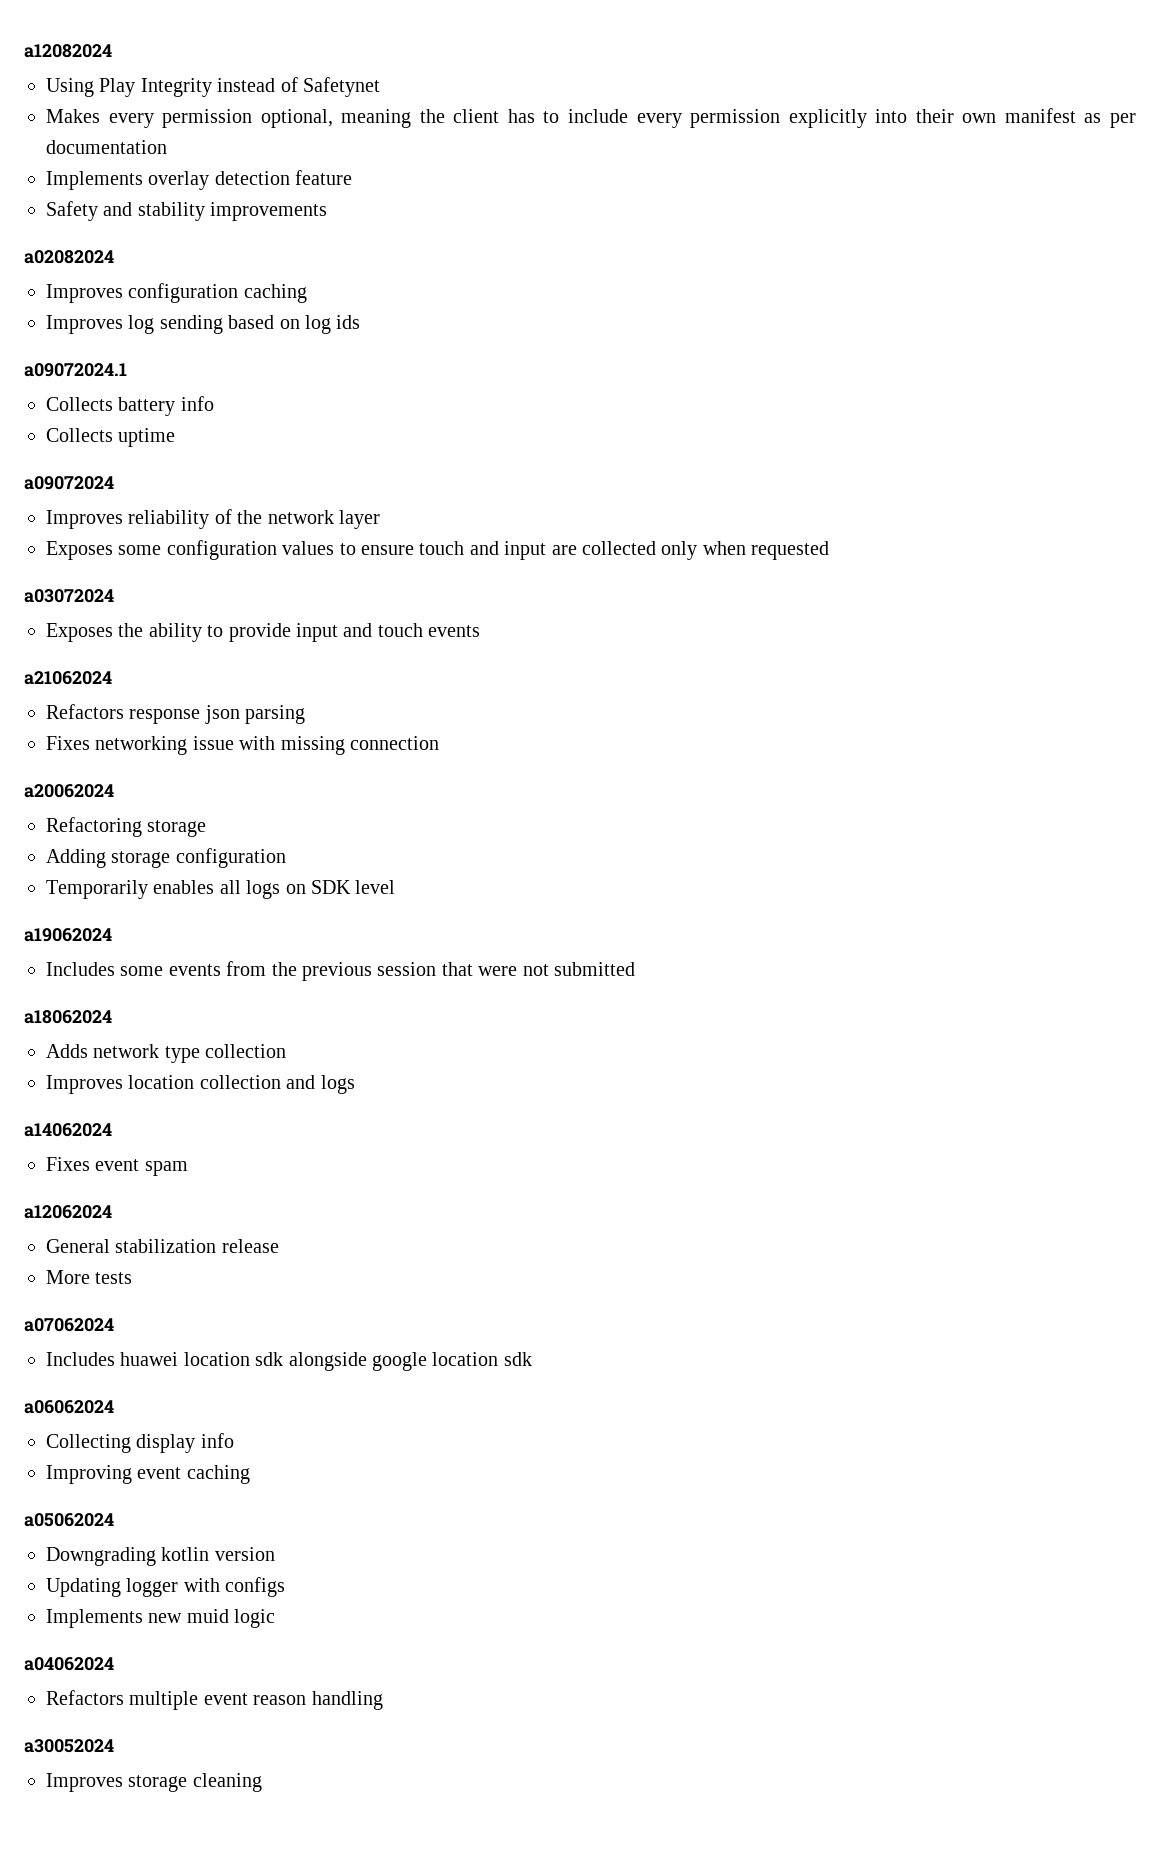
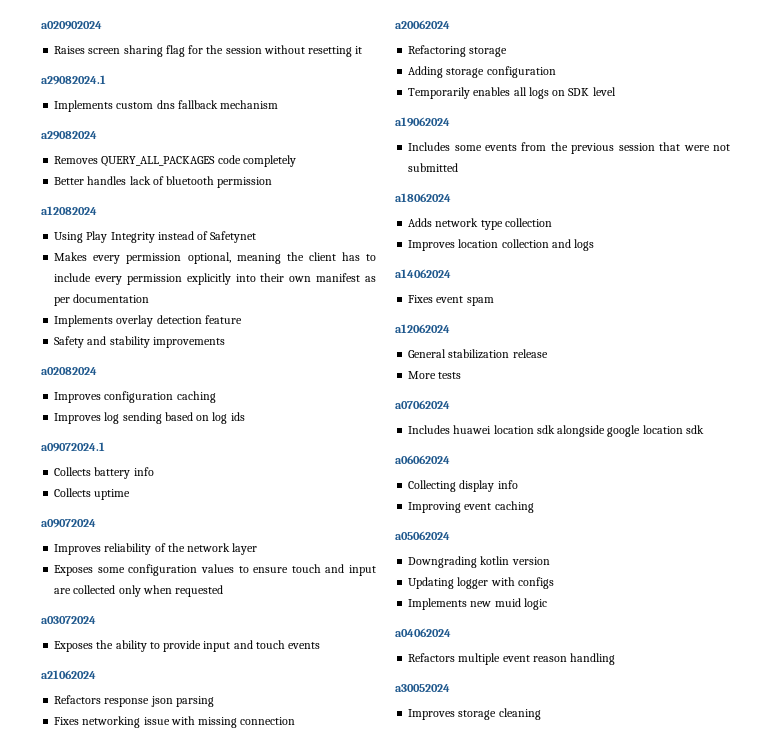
+ a020902024
+ Raises screen sharing flag for the session without resetting it
+ a29082024.1
+ Implements custom dns fallback mechanism
+ a29082024
+ Removes QUERY_ALL_PACKAGES code completely
+ Better handles lack of bluetooth permission

